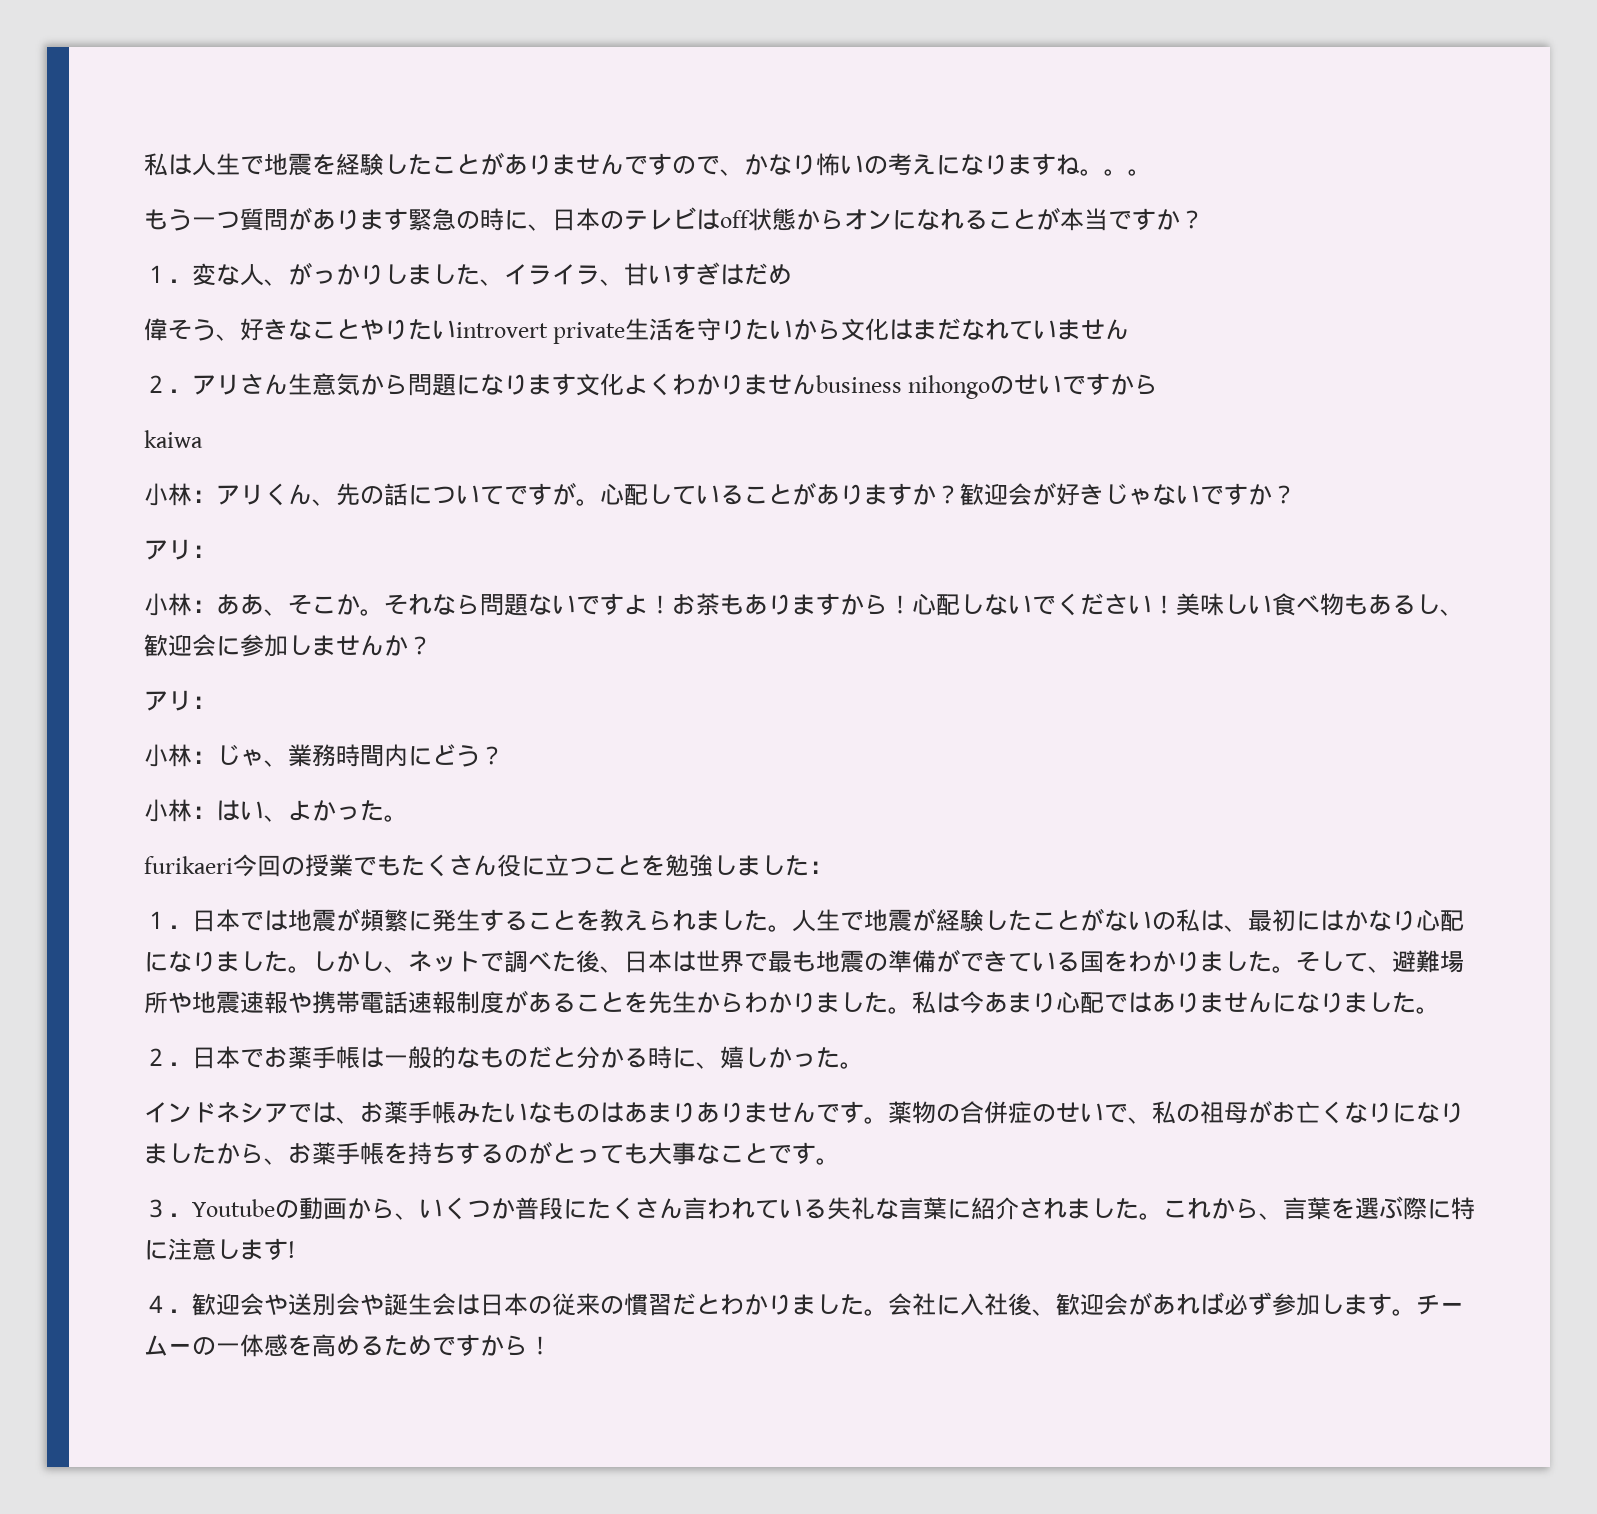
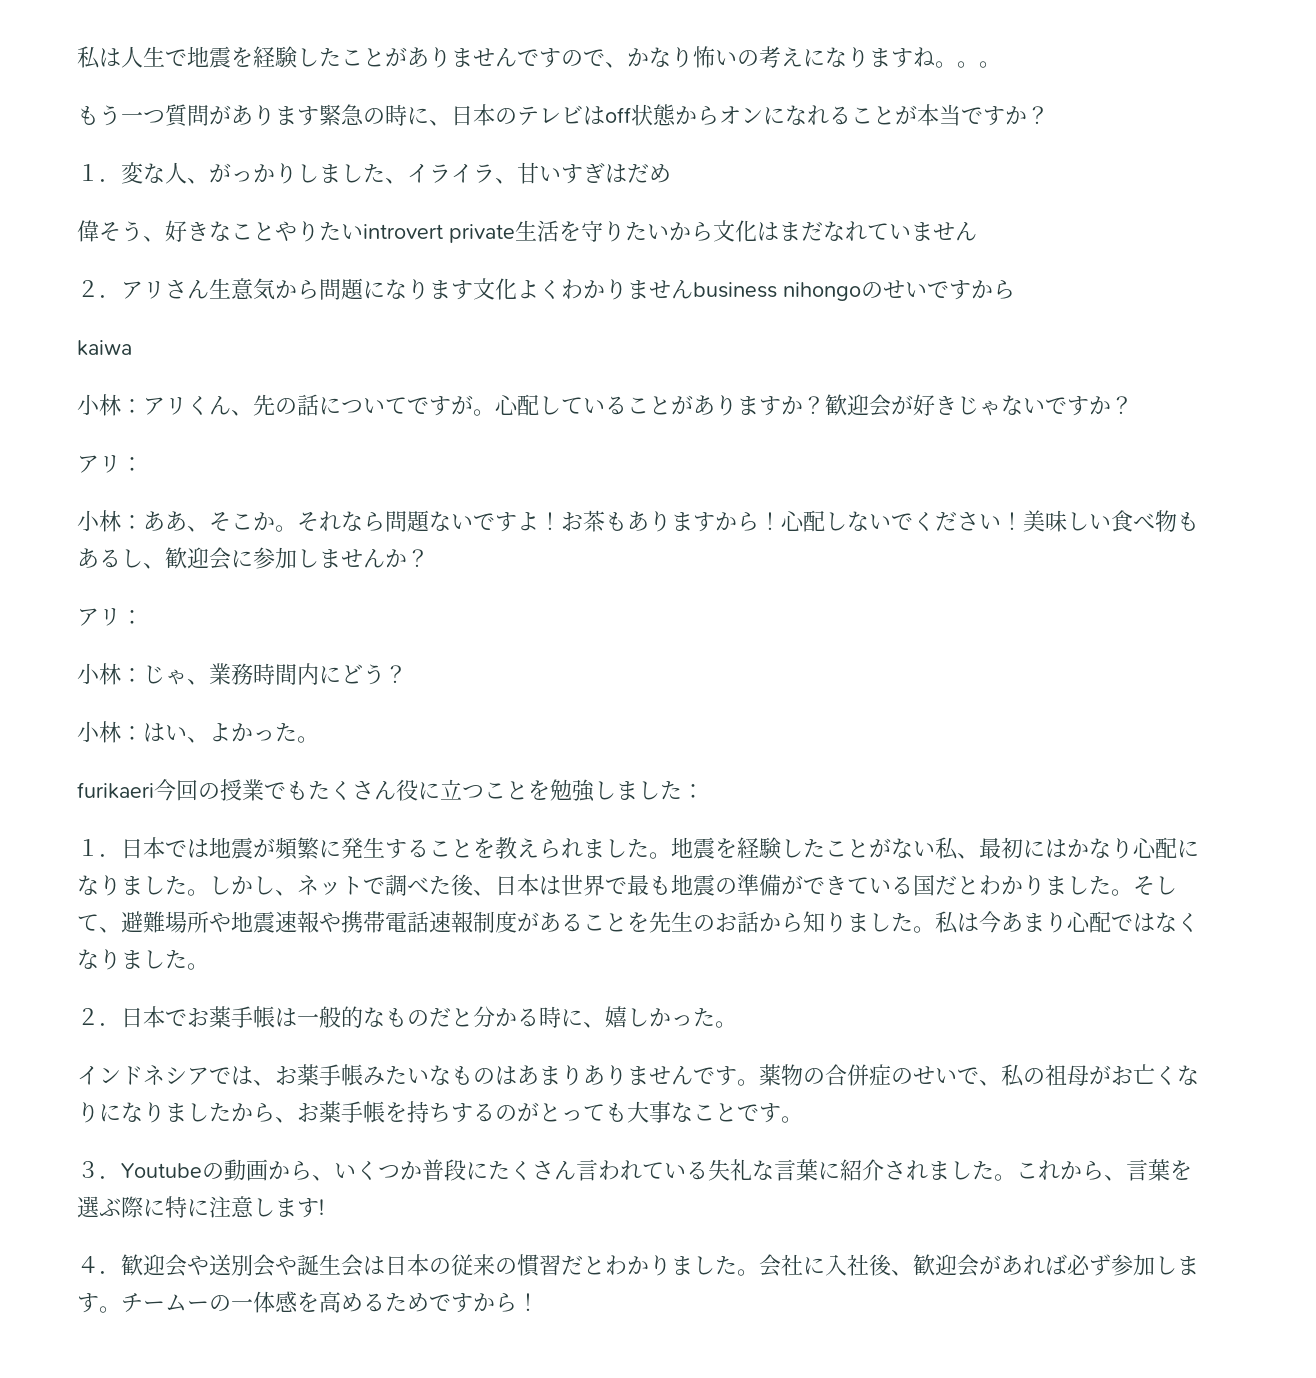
- 人生で地震が経験したことがないの私は、最初にはかなり心配になりました。
+ 地震を経験したことがない私、最初にはかなり心配になりました。
- しかし、ネットで調べた後、日本は世界で最も地震の準備ができている国をわかりました。
+ しかし、ネットで調べた後、日本は世界で最も地震の準備ができている国だとわかりました。
- そして、避難場所や地震速報や携帯電話速報制度があることを先生からわかりました。
+ そして、避難場所や地震速報や携帯電話速報制度があることを先生のお話から知りました。
- 私は今あまり心配ではありませんになりました。
+ 私は今あまり心配ではなくなりました。

